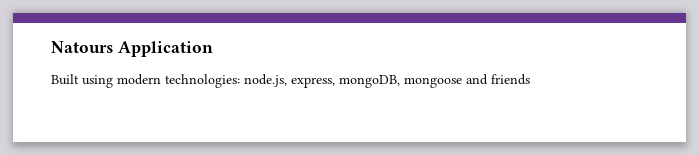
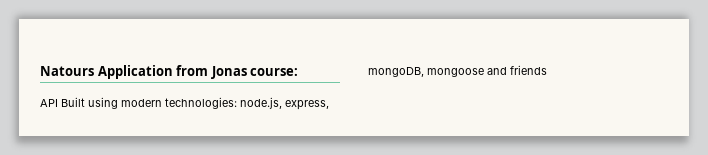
- Natours Application
- Built using modern technologies: node.js, express, mongoDB, mongoose and friends
+ Natours Application from Jonas course:
+ API Built using modern technologies: node.js, express, mongoDB, mongoose and friends

